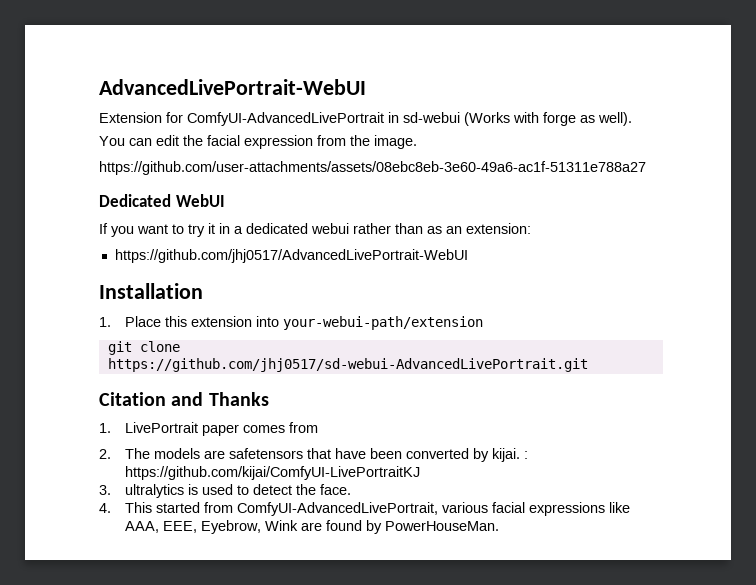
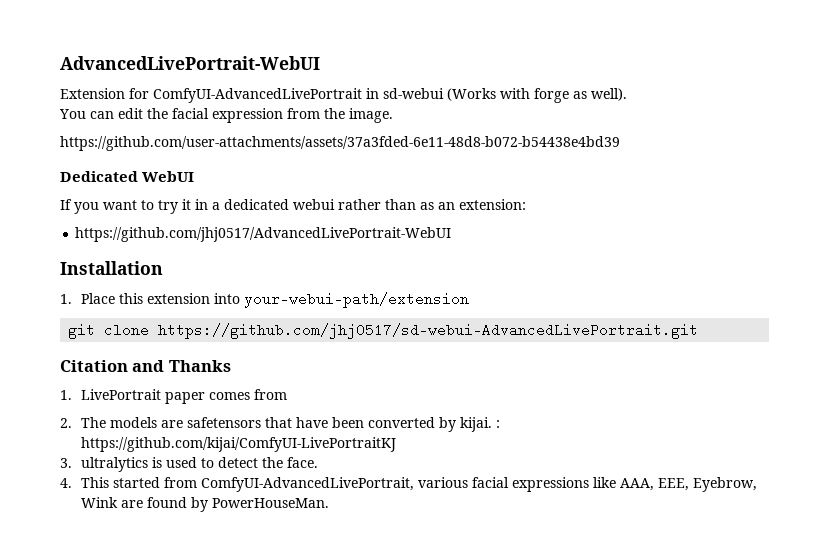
- https://github.com/user-attachments/assets/08ebc8eb-3e60-49a6-ac1f-51311e788a27
+ https://github.com/user-attachments/assets/37a3fded-6e11-48d8-b072-b54438e4bd39

